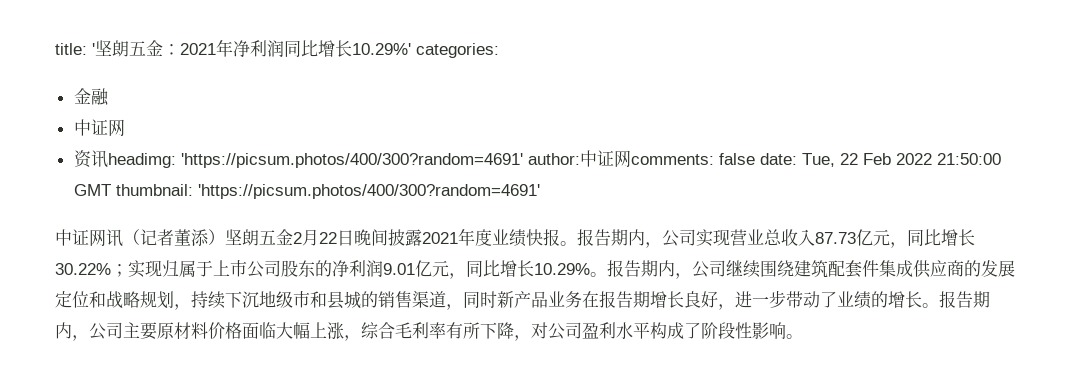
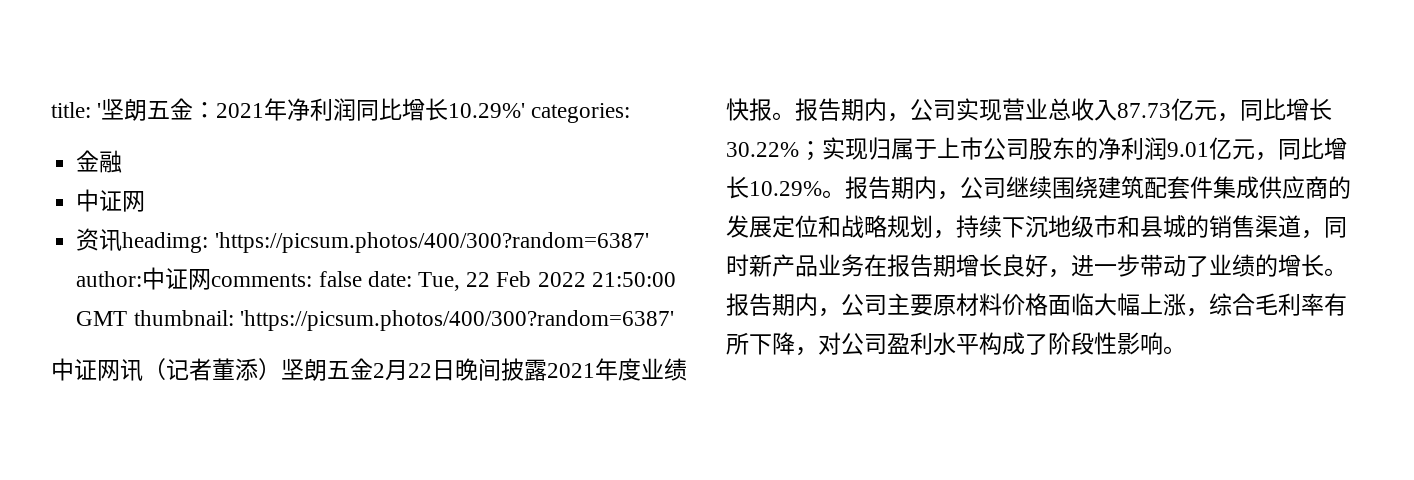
- 资讯headimg: 'https://picsum.photos/400/300?random=4691' author:中证网comments: false date: Tue, 22 Feb 2022 21:50:00 GMT thumbnail: 'https://picsum.photos/400/300?random=4691'
+ 资讯headimg: 'https://picsum.photos/400/300?random=6387' author:中证网comments: false date: Tue, 22 Feb 2022 21:50:00 GMT thumbnail: 'https://picsum.photos/400/300?random=6387'

